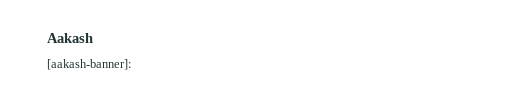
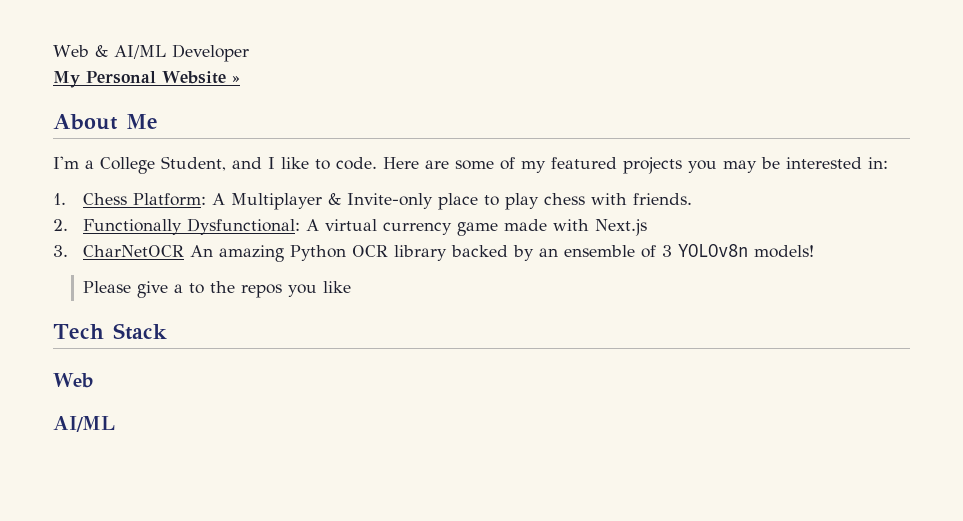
- Aakash
- [aakash-banner]:
+ Web & AI/ML Developer
+ My Personal Website »
+ About Me
+ I'm a College Student, and I like to code. Here are some of my featured projects you may be interested in:
+ 1. Chess Platform: A Multiplayer & Invite-only place to play chess with friends.
+ 2. Functionally Dysfunctional: A virtual currency game made with Next.js
+ 3. CharNetOCR An amazing Python OCR library backed by an ensemble of 3 YOLOv8n models!
+ Please give a to the repos you like
+ Tech Stack
+ Web
+ AI/ML

